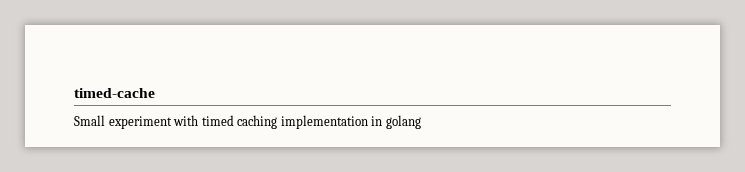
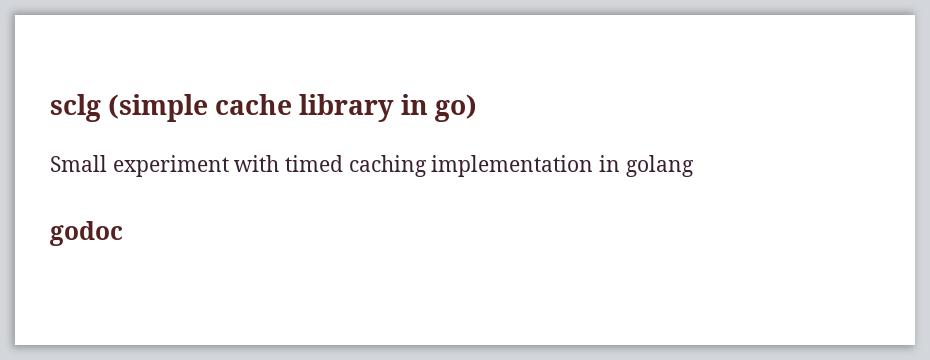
- timed-cache
+ sclg (simple cache library in go)
+ godoc

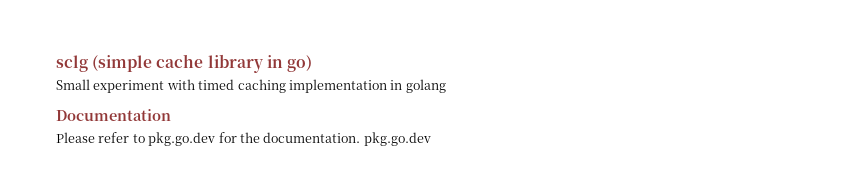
- godoc
+ Documentation
+ Please refer to pkg.go.dev for the documentation. pkg.go.dev

